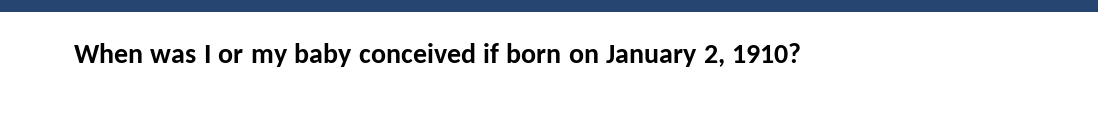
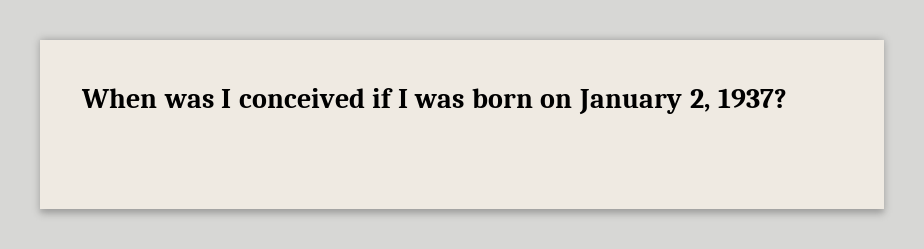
- When was I or my baby conceived if born on January 2, 1910?
+ When was I conceived if I was born on January 2, 1937?

